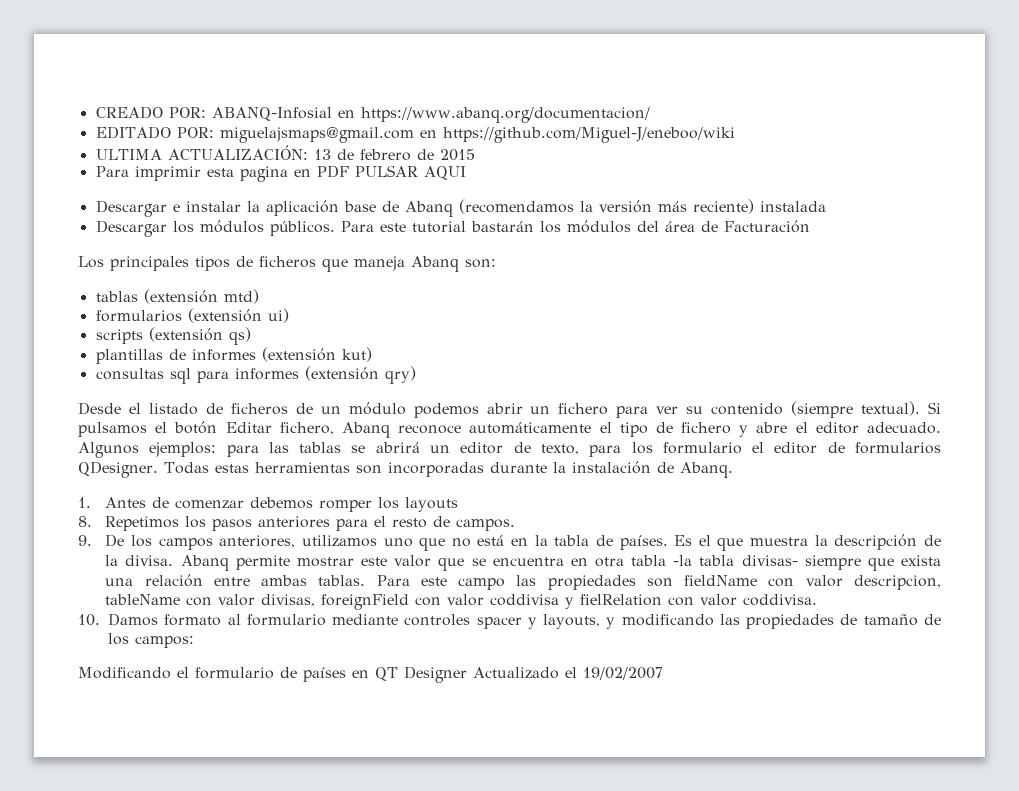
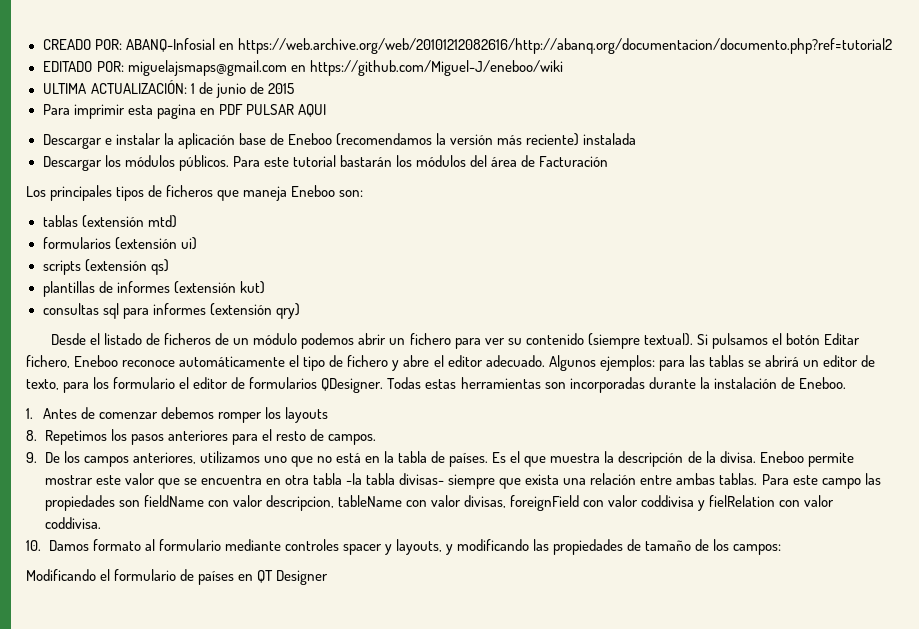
- CREADO POR: ABANQ-Infosial en https://www.abanq.org/documentacion/
+ CREADO POR: ABANQ-Infosial en https://web.archive.org/web/20101212082616/http://abanq.org/documentacion/documento.php?ref=tutorial2
- ULTIMA ACTUALIZACIÓN: 13 de febrero de 2015
+ ULTIMA ACTUALIZACIÓN: 1 de junio de 2015
- Descargar e instalar la aplicación base de Abanq (recomendamos la versión más reciente) instalada
+ Descargar e instalar la aplicación base de Eneboo (recomendamos la versión más reciente) instalada
- Los principales tipos de ficheros que maneja Abanq son:
+ Los principales tipos de ficheros que maneja Eneboo son:
- Si pulsamos el botón Editar fichero, Abanq reconoce automáticamente el tipo de fichero y abre el editor adecuado.
+ Si pulsamos el botón Editar fichero, Eneboo reconoce automáticamente el tipo de fichero y abre el editor adecuado.
- Todas estas herramientas son incorporadas durante la instalación de Abanq.
+ Todas estas herramientas son incorporadas durante la instalación de Eneboo.
- Abanq permite mostrar este valor que se encuentra en otra tabla -la tabla divisas- siempre que exista una relación entre ambas tablas.
+ Eneboo permite mostrar este valor que se encuentra en otra tabla -la tabla divisas- siempre que exista una relación entre ambas tablas.
- Modificando el formulario de países en QT Designer Actualizado el 19/02/2007
+ Modificando el formulario de países en QT Designer

